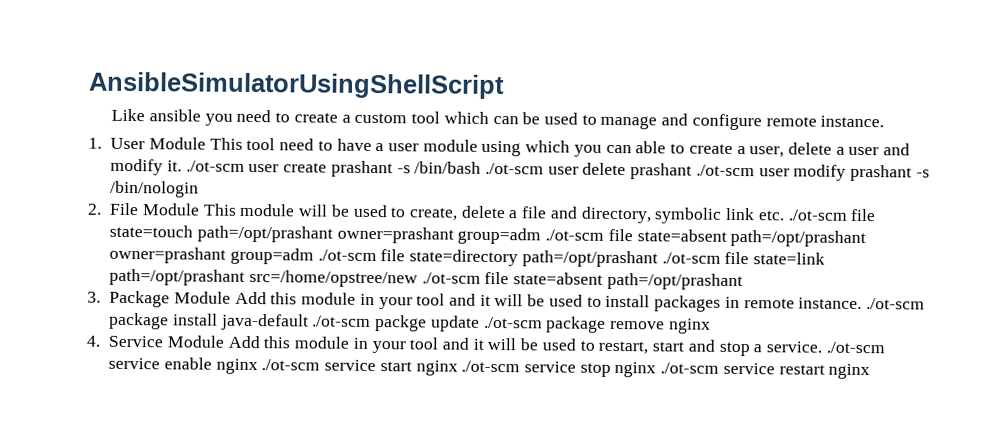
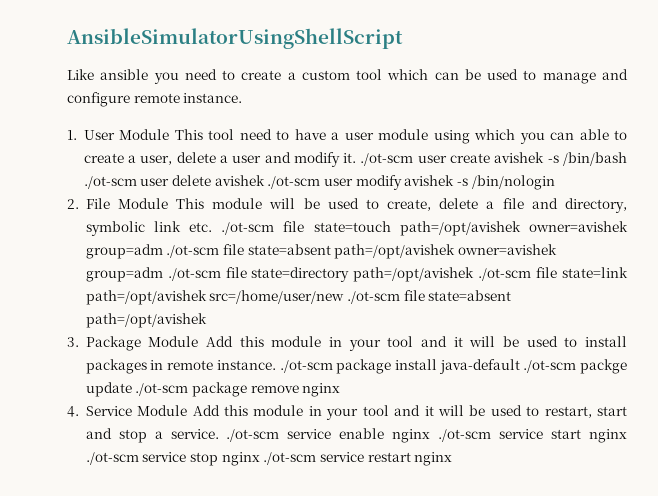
- 1. User Module This tool need to have a user module using which you can able to create a user, delete a user and modify it. ./ot-scm user create prashant -s /bin/bash ./ot-scm user delete prashant ./ot-scm user modify prashant -s /bin/nologin
+ 1. User Module This tool need to have a user module using which you can able to create a user, delete a user and modify it. ./ot-scm user create avishek -s /bin/bash ./ot-scm user delete avishek ./ot-scm user modify avishek -s /bin/nologin
- 2. File Module This module will be used to create, delete a file and directory, symbolic link etc. ./ot-scm file state=touch path=/opt/prashant owner=prashant group=adm ./ot-scm file state=absent path=/opt/prashant owner=prashant group=adm ./ot-scm file state=directory path=/opt/prashant ./ot-scm file state=link path=/opt/prashant src=/home/opstree/new ./ot-scm file state=absent path=/opt/prashant
+ 2. File Module This module will be used to create, delete a file and directory, symbolic link etc. ./ot-scm file state=touch path=/opt/avishek owner=avishek group=adm ./ot-scm file state=absent path=/opt/avishek owner=avishek group=adm ./ot-scm file state=directory path=/opt/avishek ./ot-scm file state=link path=/opt/avishek src=/home/user/new ./ot-scm file state=absent path=/opt/avishek

